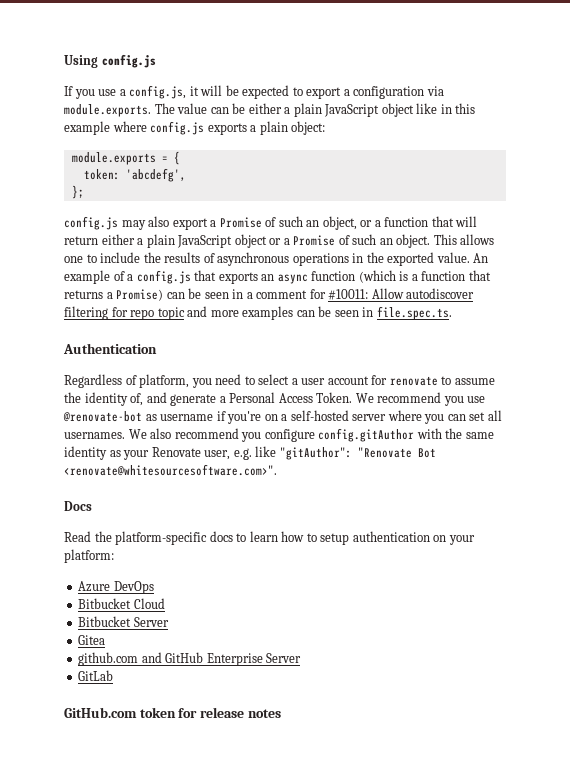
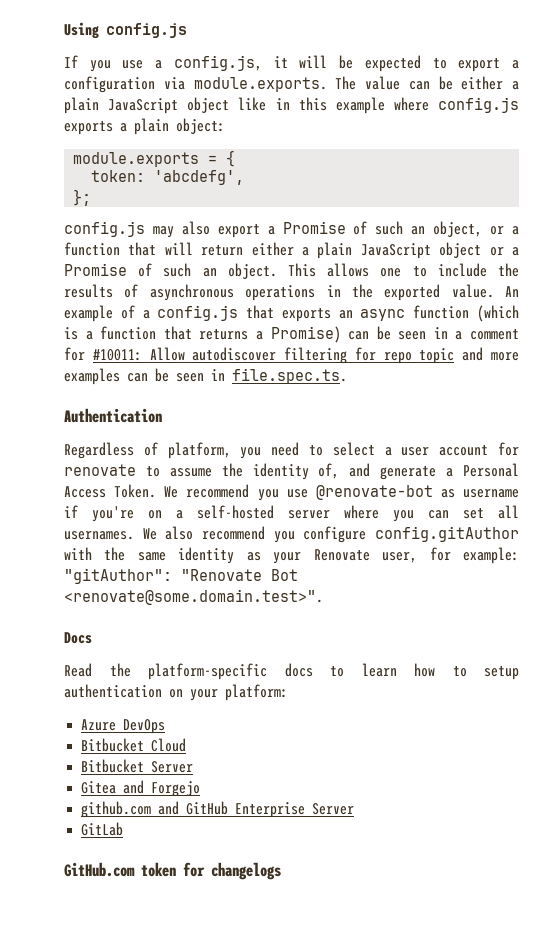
- We also recommend you configure config.gitAuthor with the same identity as your Renovate user, e.g. like "gitAuthor": "Renovate Bot <renovate@whitesourcesoftware.com>".
+ We also recommend you configure config.gitAuthor with the same identity as your Renovate user, for example: "gitAuthor": "Renovate Bot <renovate@some.domain.test>".
- Gitea
+ Gitea and Forgejo
- GitHub.com token for release notes
+ GitHub.com token for changelogs

